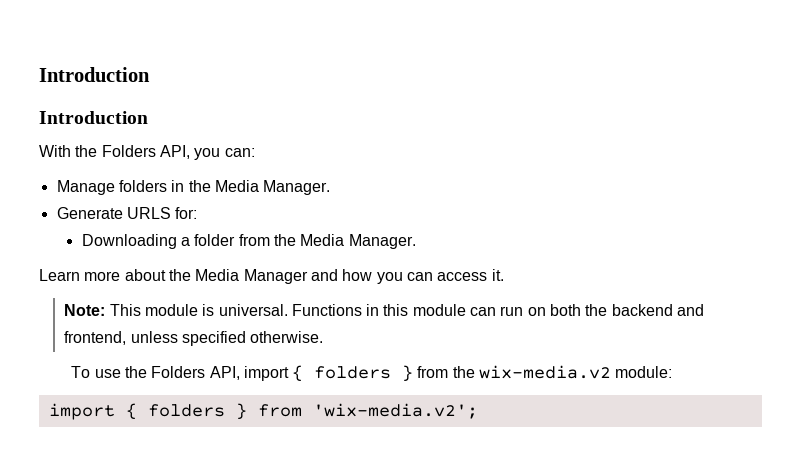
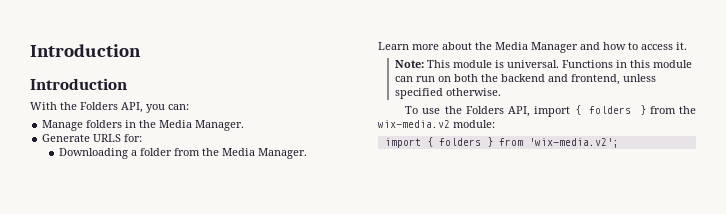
- Learn more about the Media Manager and how you can access it.
+ Learn more about the Media Manager and how to access it.

